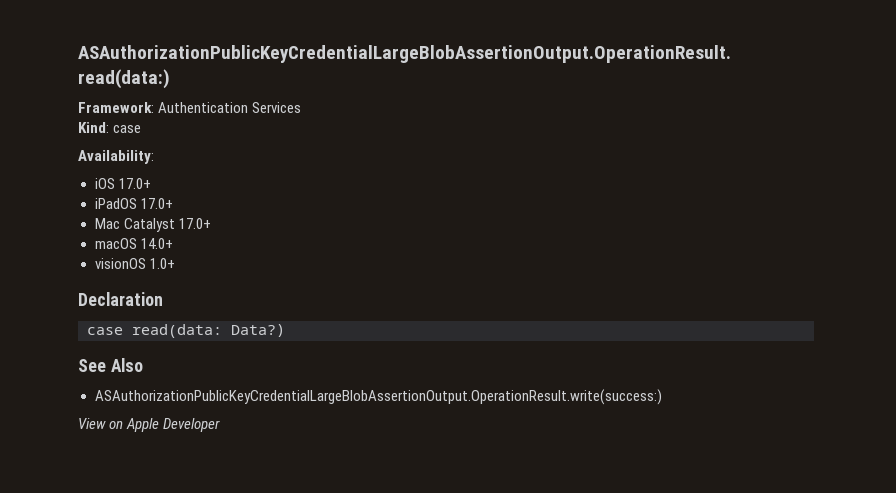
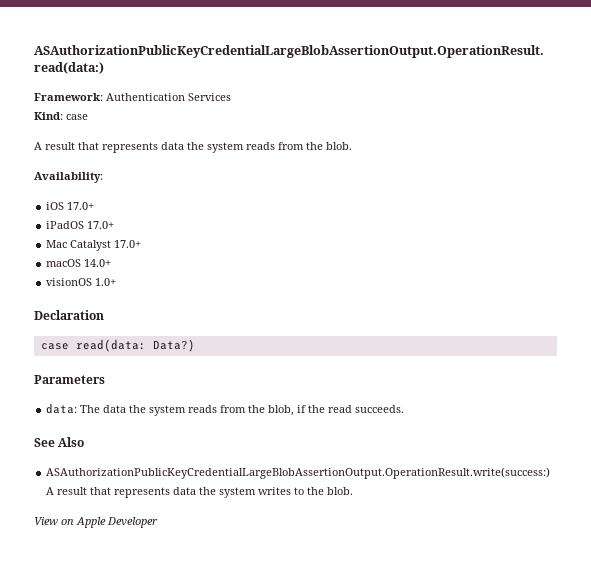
+ A result that represents data the system reads from the blob.
+ Parameters
+ data: The data the system reads from the blob, if the read succeeds.
  See Also
- ASAuthorizationPublicKeyCredentialLargeBlobAssertionOutput.OperationResult.write(success:)
+ ASAuthorizationPublicKeyCredentialLargeBlobAssertionOutput.OperationResult.write(success:) A result that represents data the system writes to the blob.

